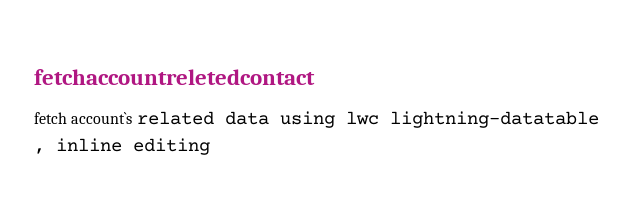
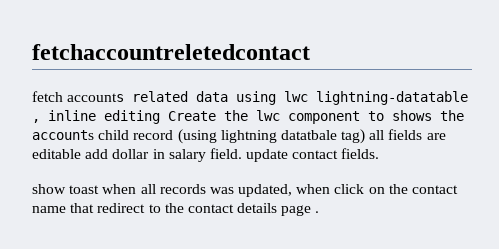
- fetch account`s related data using lwc lightning-datatable , inline editing
+ fetch accounts related data using lwc lightning-datatable , inline editing Create the lwc component to shows the accounts child record (using lightning datatbale tag) all fields are editable add dollar in salary field. update contact fields.
+ show toast when all records was updated, when click on the contact name that redirect to the contact details page .

